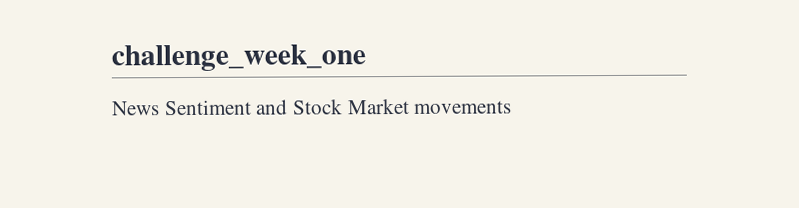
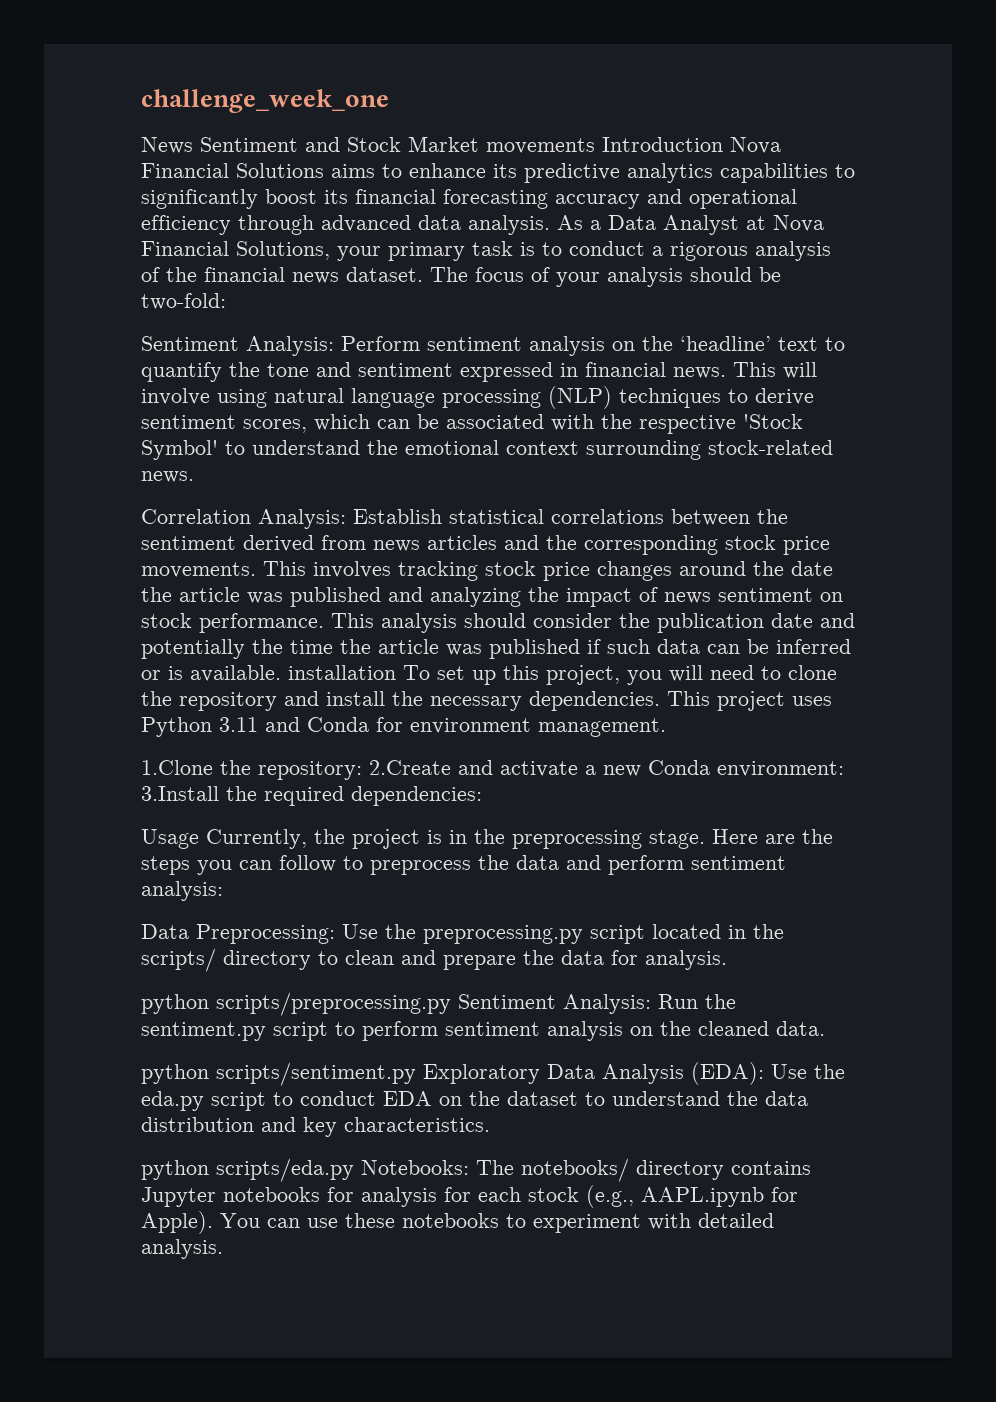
- News Sentiment and Stock Market movements
+ News Sentiment and Stock Market movements Introduction Nova Financial Solutions aims to enhance its predictive analytics capabilities to significantly boost its financial forecasting accuracy and operational efficiency through advanced data analysis. As a Data Analyst at Nova Financial Solutions, your primary task is to conduct a rigorous analysis of the financial news dataset. The focus of your analysis should be two-fold:
+ Sentiment Analysis: Perform sentiment analysis on the ‘headline’ text to quantify the tone and sentiment expressed in financial news. This will involve using natural language processing (NLP) techniques to derive sentiment scores, which can be associated with the respective 'Stock Symbol' to understand the emotional context surrounding stock-related news.
+ Correlation Analysis: Establish statistical correlations between the sentiment derived from news articles and the corresponding stock price movements. This involves tracking stock price changes around the date the article was published and analyzing the impact of news sentiment on stock performance. This analysis should consider the publication date and potentially the time the article was published if such data can be inferred or is available. installation To set up this project, you will need to clone the repository and install the necessary dependencies. This project uses Python 3.11 and Conda for environment management.
+ 1.Clone the repository: 2.Create and activate a new Conda environment: 3.Install the required dependencies:
+ Usage Currently, the project is in the preprocessing stage. Here are the steps you can follow to preprocess the data and perform sentiment analysis:
+ Data Preprocessing: Use the preprocessing.py script located in the scripts/ directory to clean and prepare the data for analysis.
+ python scripts/preprocessing.py Sentiment Analysis: Run the sentiment.py script to perform sentiment analysis on the cleaned data.
+ python scripts/sentiment.py Exploratory Data Analysis (EDA): Use the eda.py script to conduct EDA on the dataset to understand the data distribution and key characteristics.
+ python scripts/eda.py Notebooks: The notebooks/ directory contains Jupyter notebooks for analysis for each stock (e.g., AAPL.ipynb for Apple). You can use these notebooks to experiment with detailed analysis.

